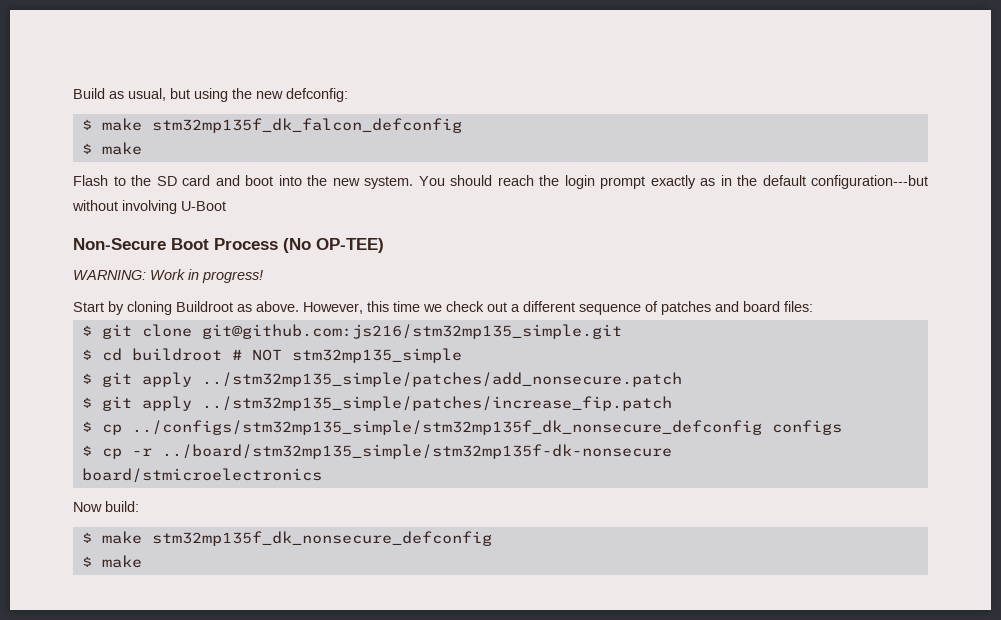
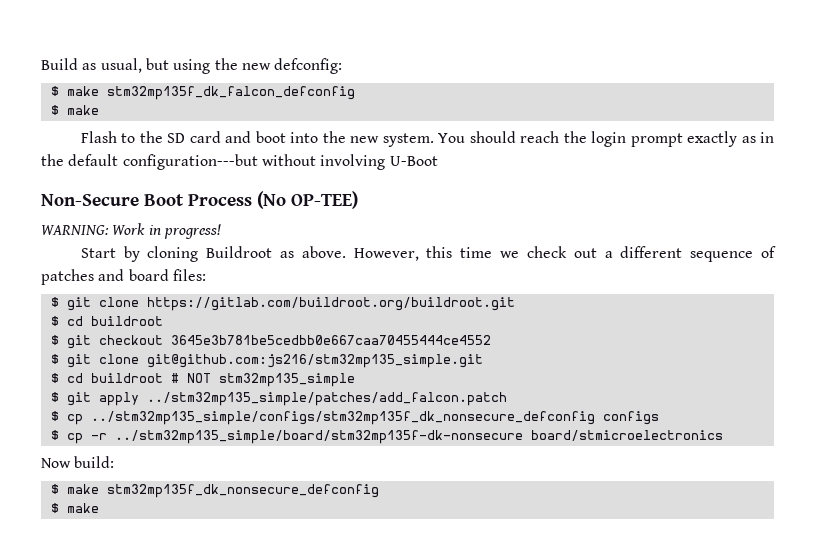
+ $ git clone https://gitlab.com/buildroot.org/buildroot.git
+ $ cd buildroot
+ $ git checkout 3645e3b781be5cedbb0e667caa70455444ce4552
- $ git apply ../stm32mp135_simple/patches/add_nonsecure.patch
- $ git apply ../stm32mp135_simple/patches/increase_fip.patch
- $ cp ../configs/stm32mp135_simple/stm32mp135f_dk_nonsecure_defconfig configs
+ $ git apply ../stm32mp135_simple/patches/add_falcon.patch
+ $ cp ../stm32mp135_simple/configs/stm32mp135f_dk_nonsecure_defconfig configs
- $ cp -r ../board/stm32mp135_simple/stm32mp135f-dk-nonsecure board/stmicroelectronics
+ $ cp -r ../stm32mp135_simple/board/stm32mp135f-dk-nonsecure board/stmicroelectronics

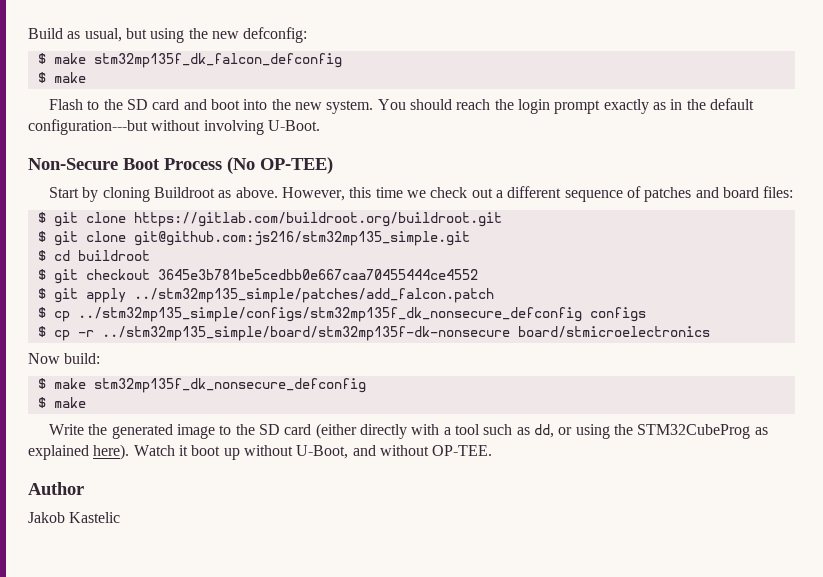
- You should reach the login prompt exactly as in the default configuration---but without involving U-Boot
+ You should reach the login prompt exactly as in the default configuration---but without involving U-Boot.
- WARNING: Work in progress!
+ $ git clone git@github.com:js216/stm32mp135_simple.git
- $ git clone git@github.com:js216/stm32mp135_simple.git
- $ cd buildroot # NOT stm32mp135_simple
+ Write the generated image to the SD card (either directly with a tool such as dd, or using the STM32CubeProg as explained here). Watch it boot up without U-Boot, and without OP-TEE.
+ Author
+ Jakob Kastelic

